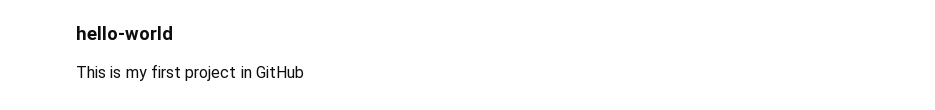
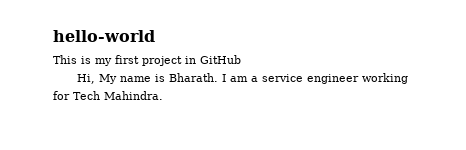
+ Hi, My name is Bharath. I am a service engineer working for Tech Mahindra.

